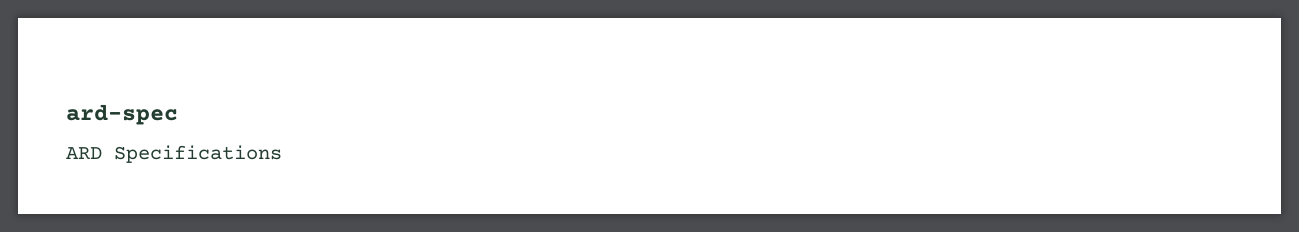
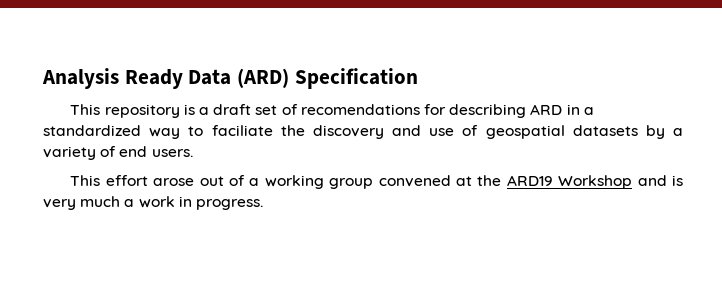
- ard-spec
- ARD Specifications
+ Analysis Ready Data (ARD) Specification
+ This repository is a draft set of recomendations for describing ARD in a standardized way to faciliate the discovery and use of geospatial datasets by a variety of end users.
+ This effort arose out of a working group convened at the ARD19 Workshop and is very much a work in progress.

